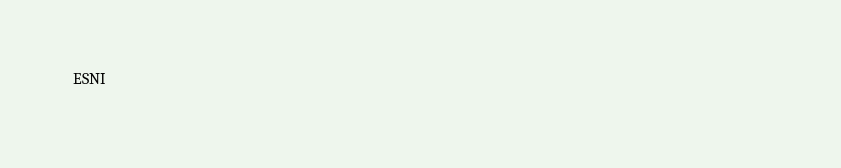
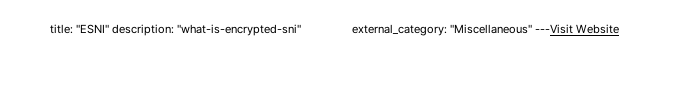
- ESNI
+ title: "ESNI" description: "what-is-encrypted-sni" external_category: "Miscellaneous" ---Visit Website

